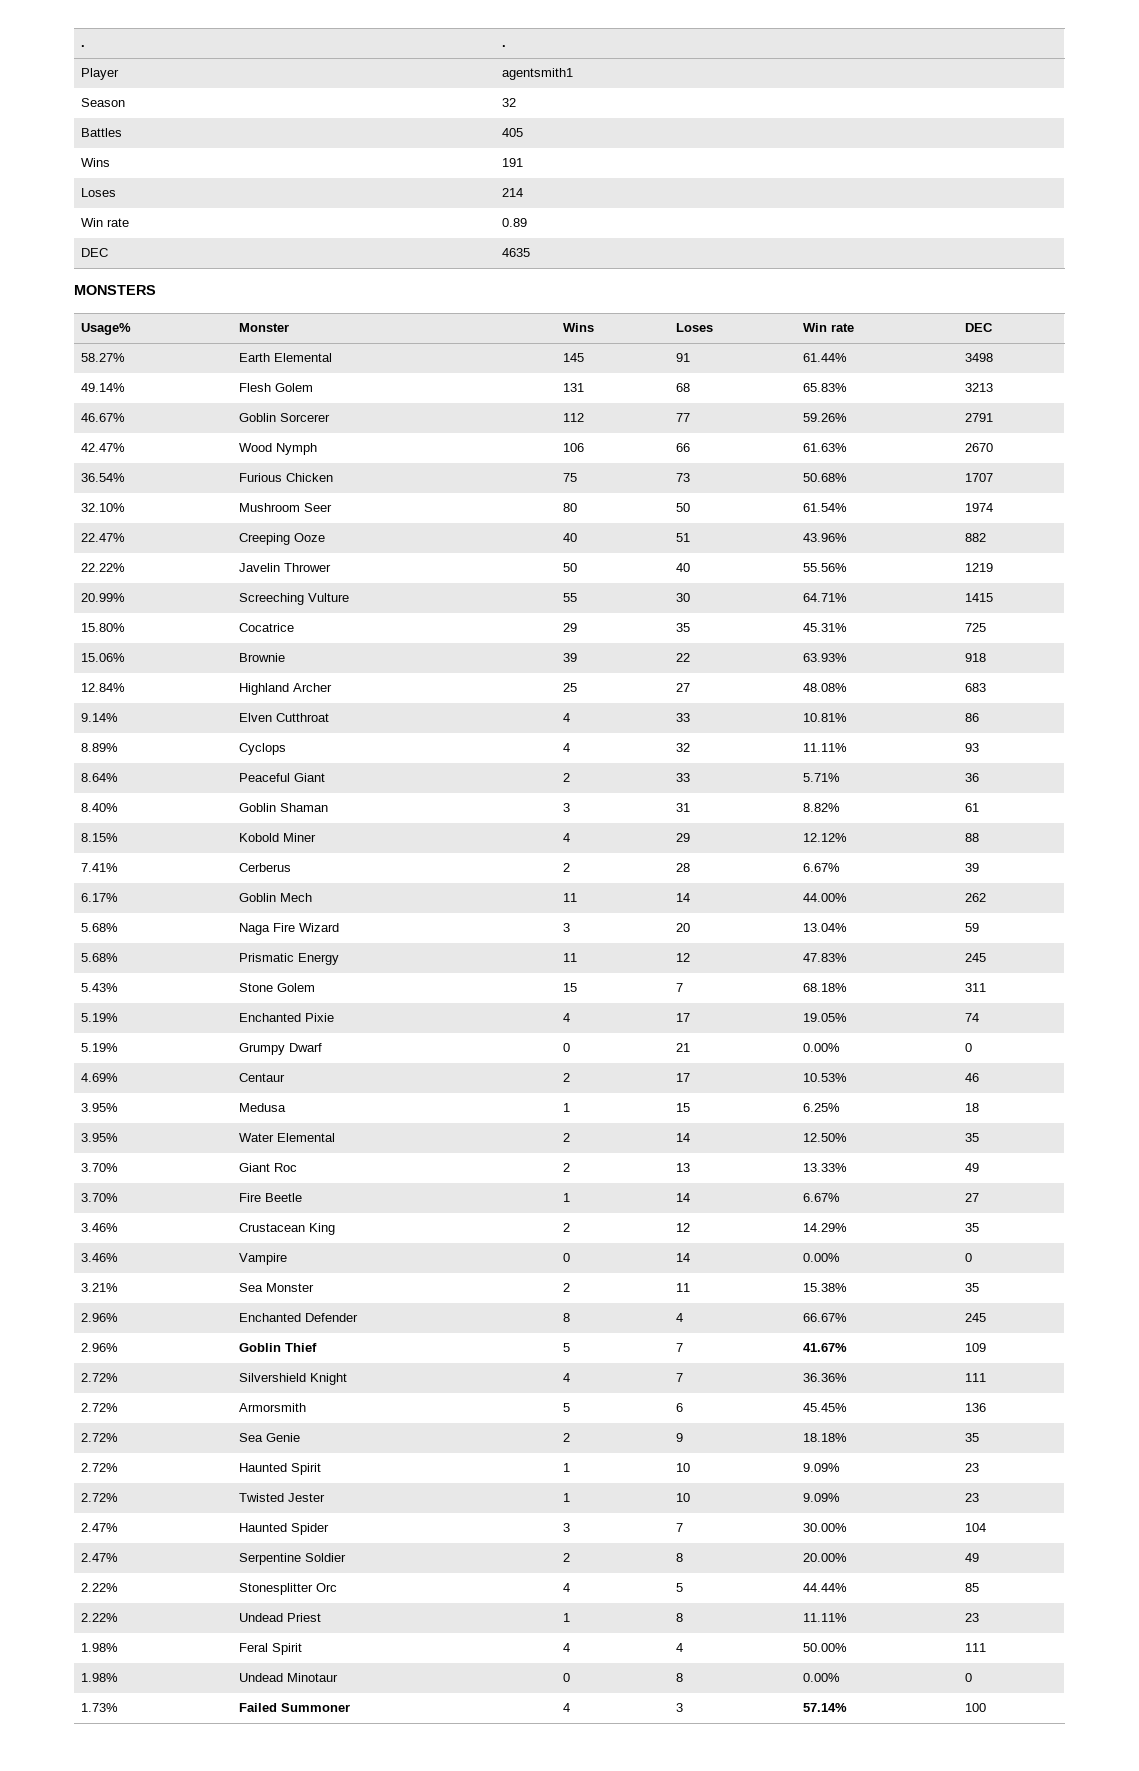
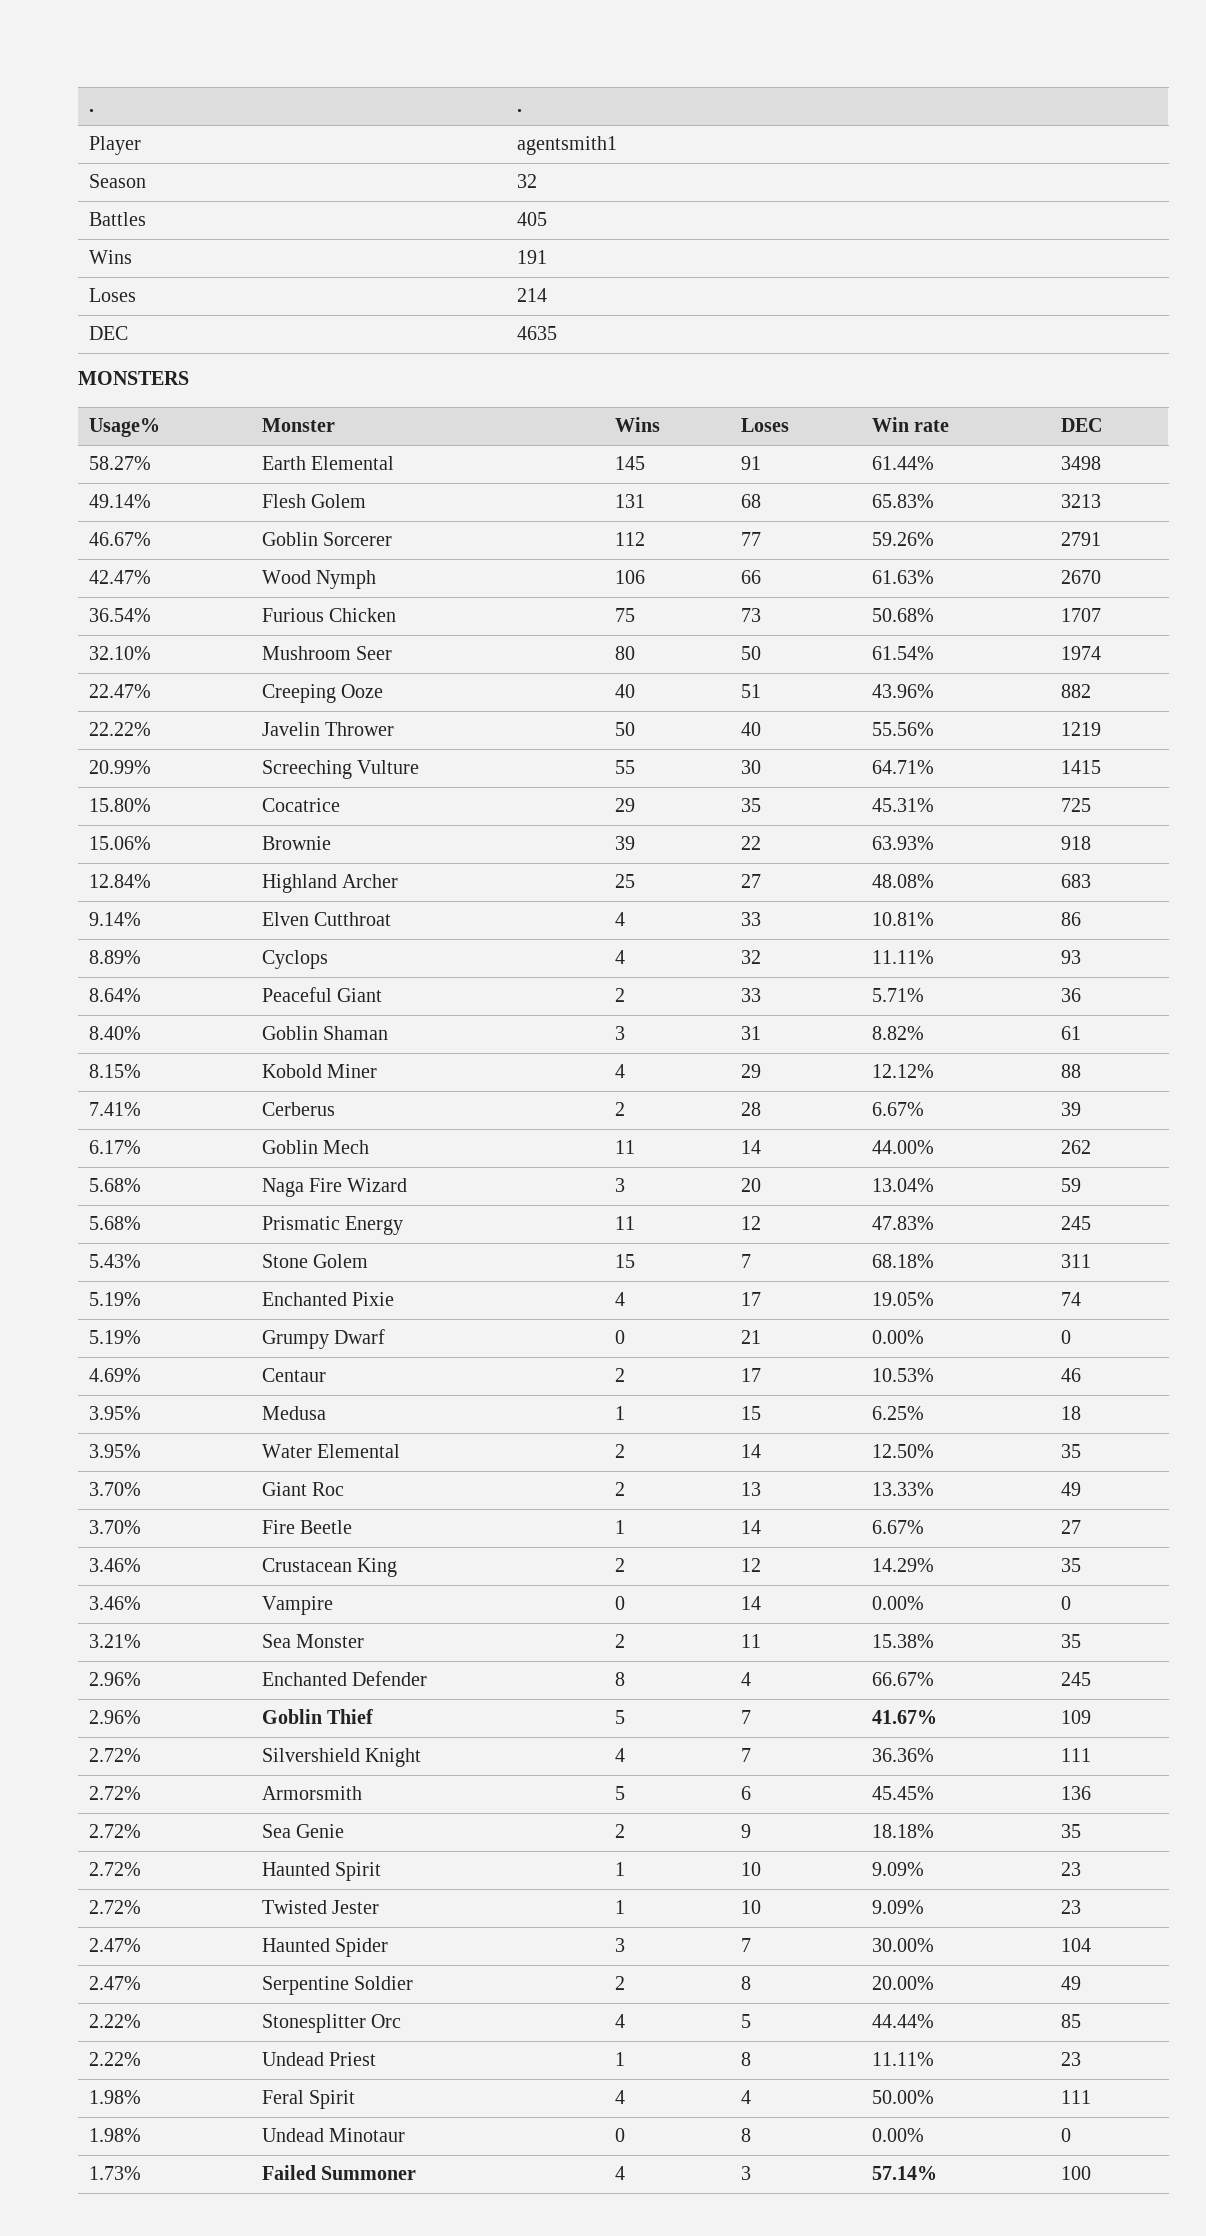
- Win rate | 0.89

